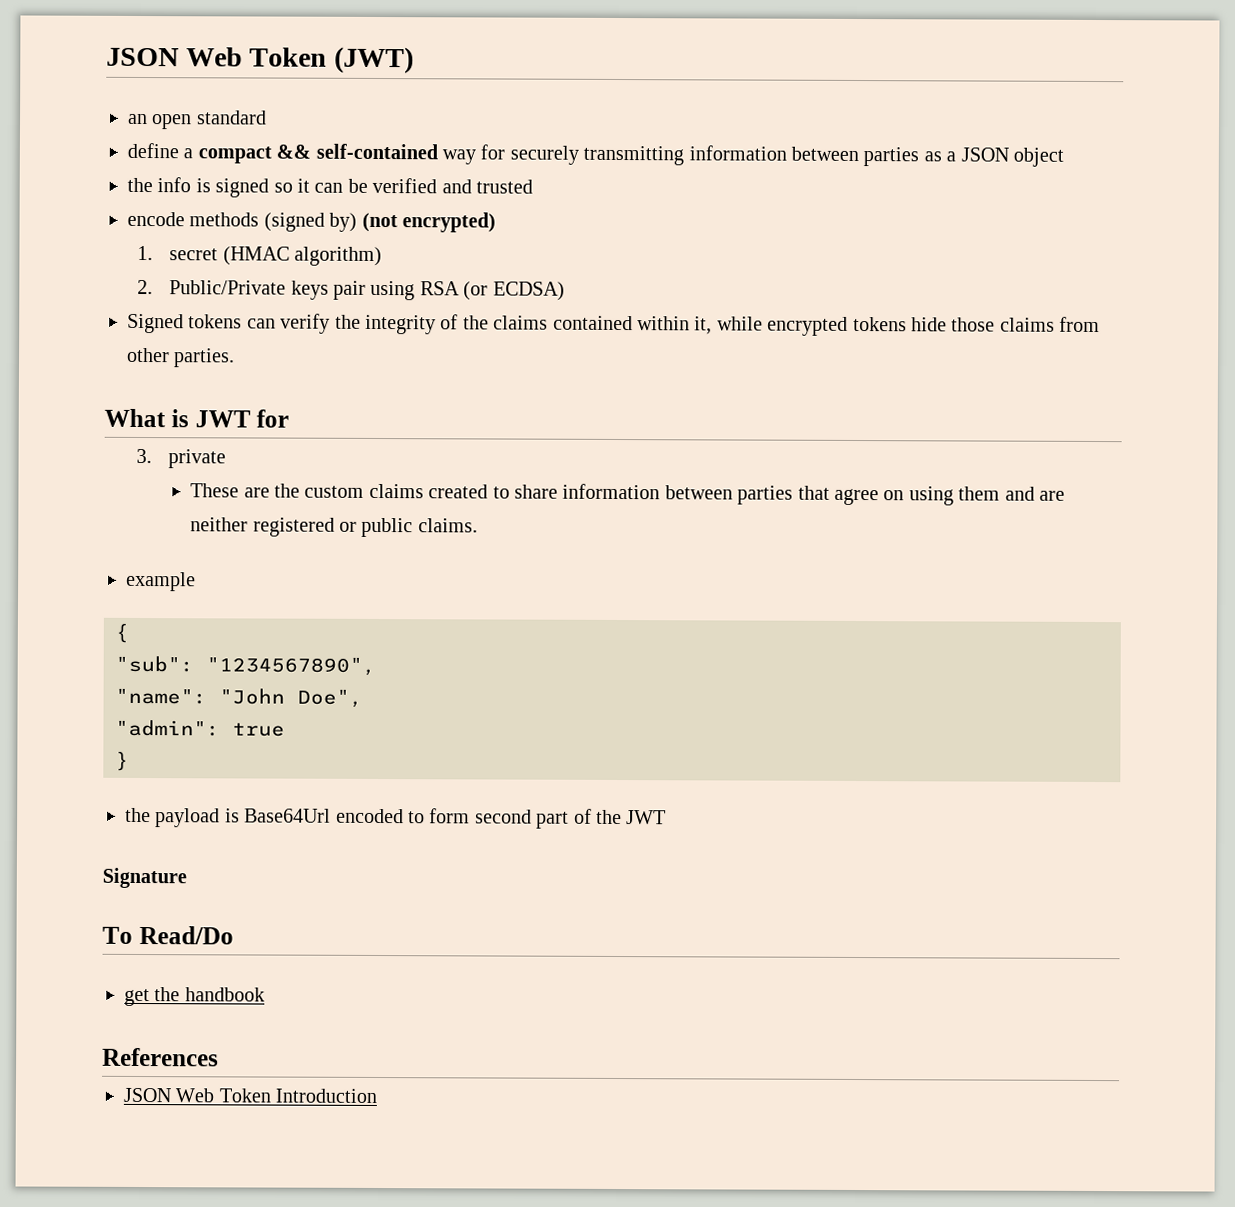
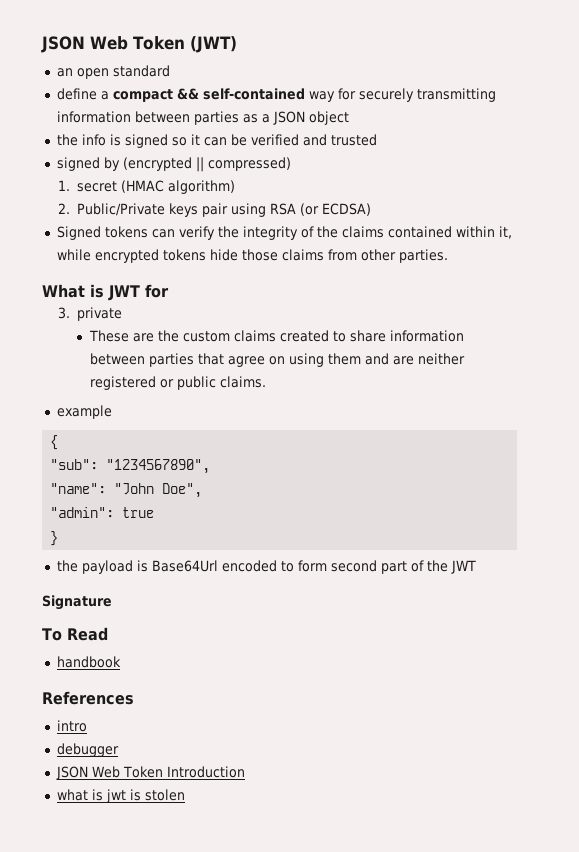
- encode methods (signed by) (not encrypted)
+ signed by (encrypted || compressed)
- To Read/Do
- get the handbook
+ To Read
+ handbook
+ intro
+ debugger
+ what is jwt is stolen

